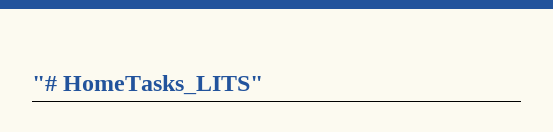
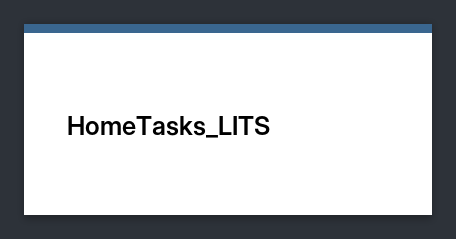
- "# HomeTasks_LITS"
+ HomeTasks_LITS

